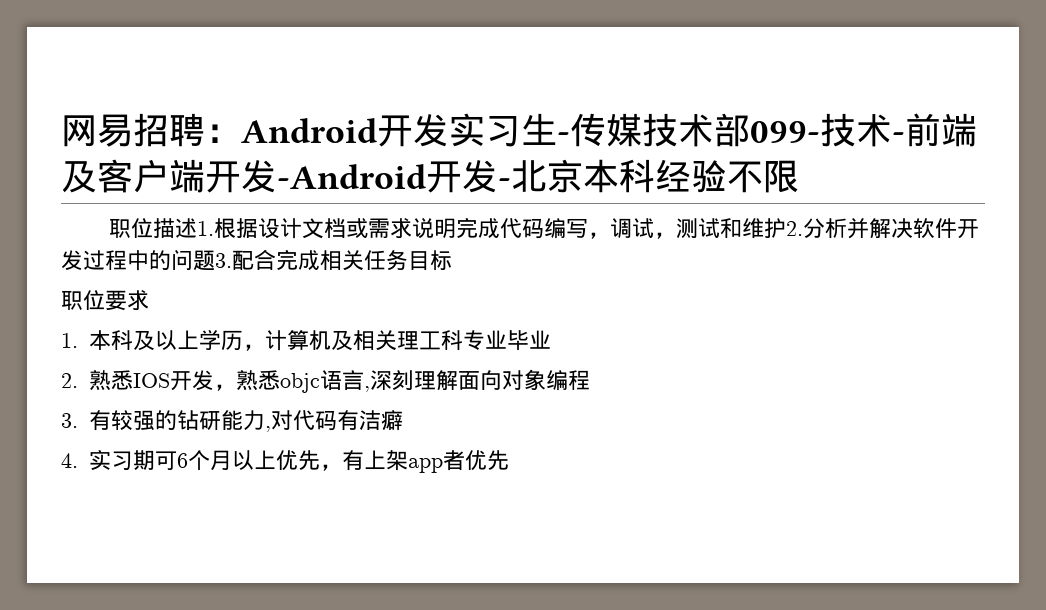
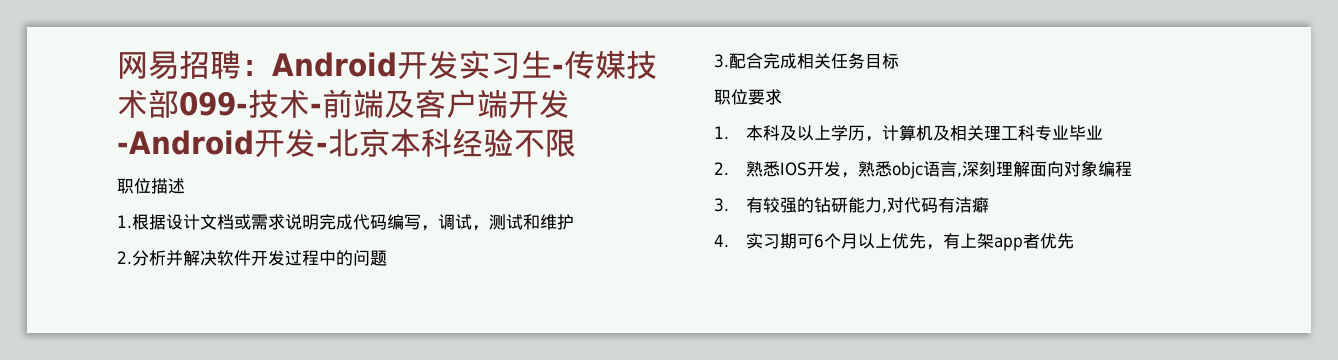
- 职位描述1.根据设计文档或需求说明完成代码编写，调试，测试和维护2.分析并解决软件开发过程中的问题3.配合完成相关任务目标
+ 职位描述
+ 1.根据设计文档或需求说明完成代码编写，调试，测试和维护
+ 2.分析并解决软件开发过程中的问题
+ 3.配合完成相关任务目标

